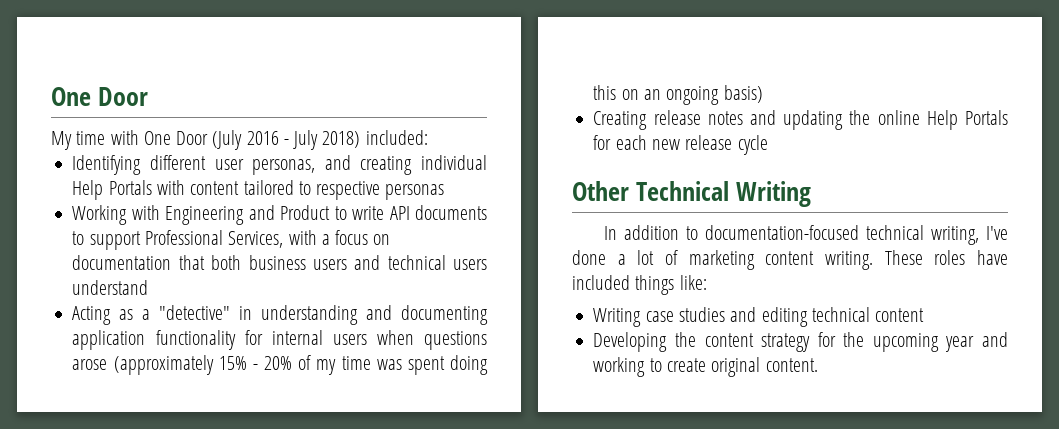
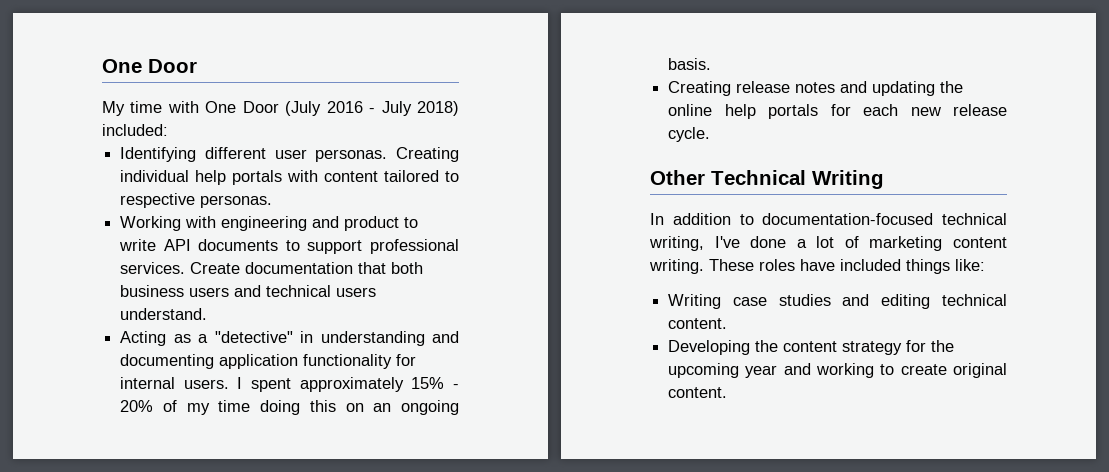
- Identifying different user personas, and creating individual Help Portals with content tailored to respective personas
+ Identifying different user personas. Creating individual help portals with content tailored to respective personas.
- Working with Engineering and Product to write API documents to support Professional Services, with a focus on documentation that both business users and technical users understand
+ Working with engineering and product to write API documents to support professional services. Create documentation that both business users and technical users understand.
- Acting as a "detective" in understanding and documenting application functionality for internal users when questions arose (approximately 15% - 20% of my time was spent doing this on an ongoing basis)
+ Acting as a "detective" in understanding and documenting application functionality for internal users. I spent approximately 15% - 20% of my time doing this on an ongoing basis.
- Creating release notes and updating the online Help Portals for each new release cycle
+ Creating release notes and updating the online help portals for each new release cycle.
- Writing case studies and editing technical content
+ Writing case studies and editing technical content.

